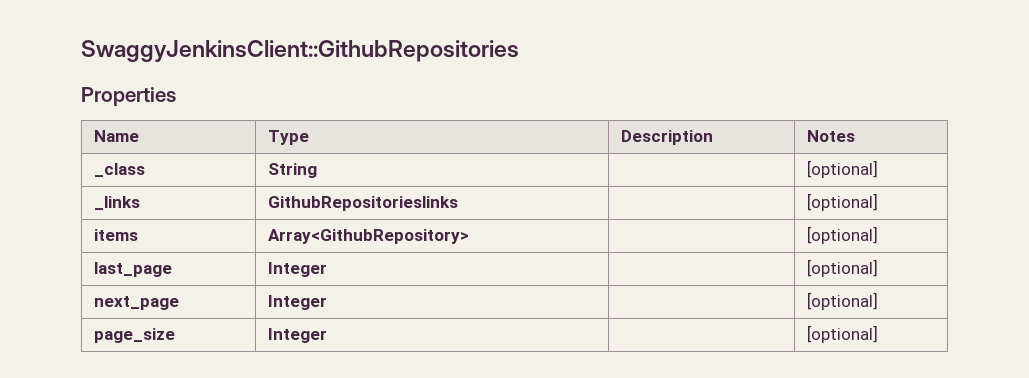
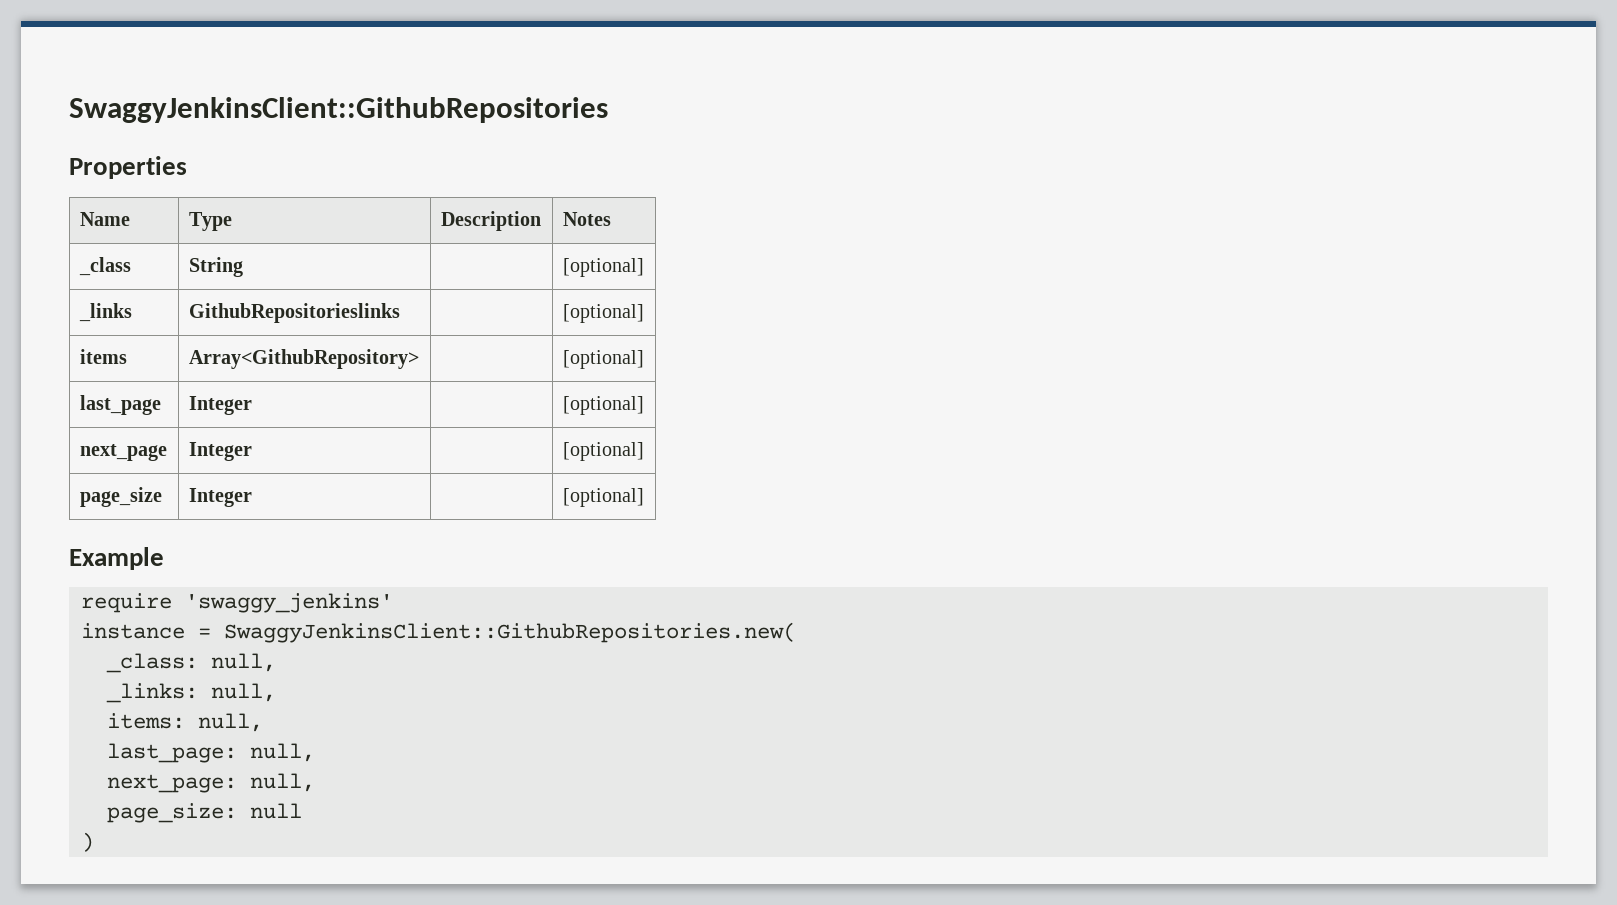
+ Example
+ require 'swaggy_jenkins'
+ instance = SwaggyJenkinsClient::GithubRepositories.new(
+ _class: null,
+ _links: null,
+ items: null,
+ last_page: null,
+ next_page: null,
+ page_size: null
+ )

